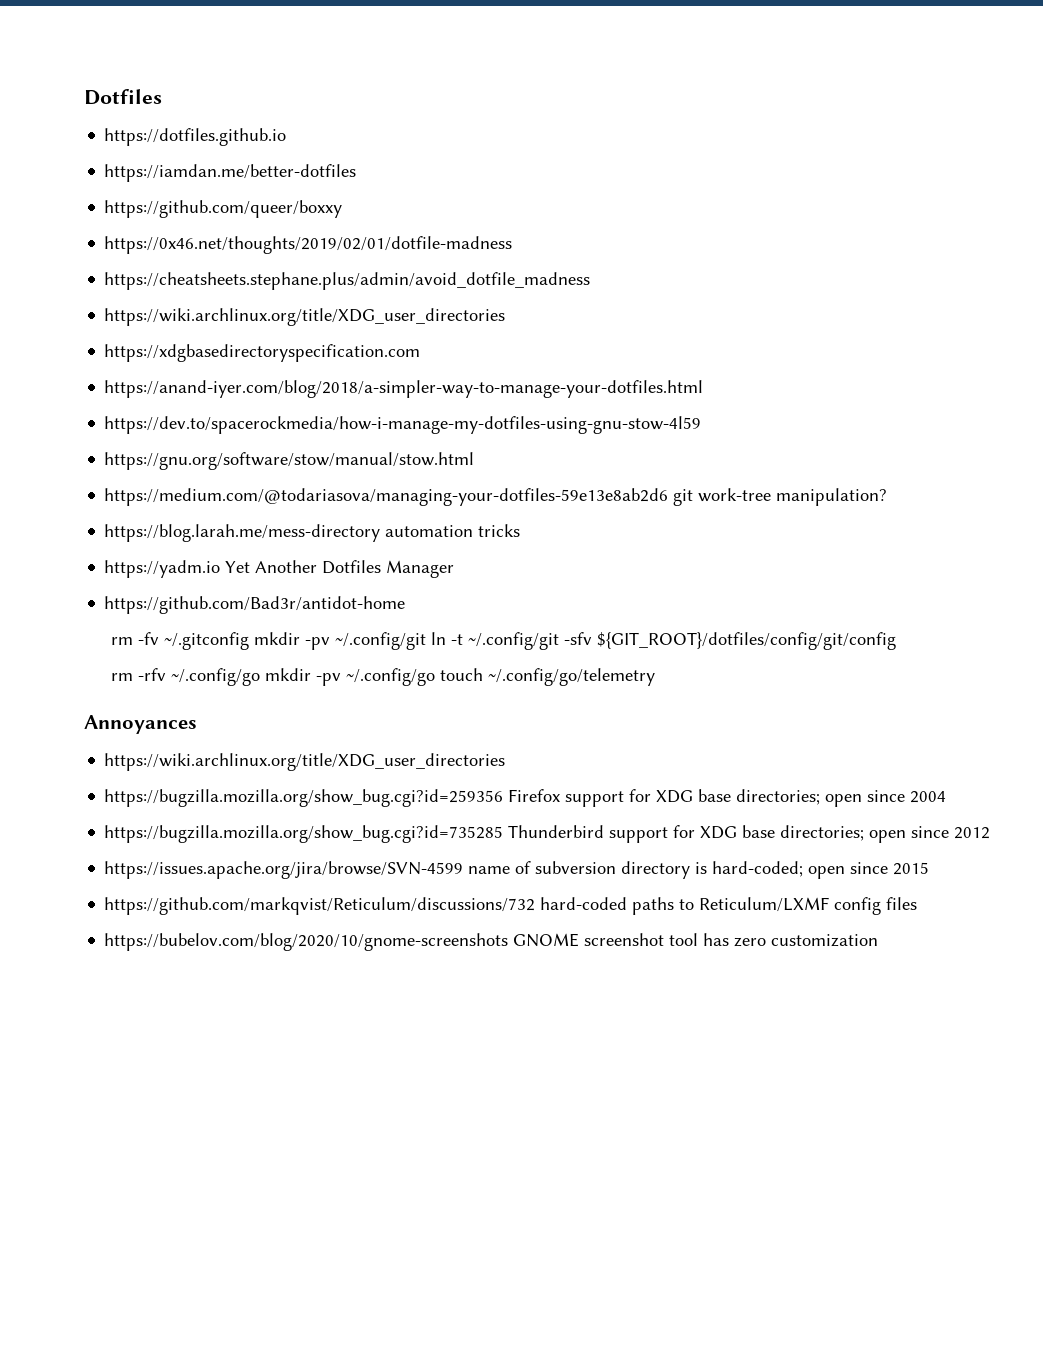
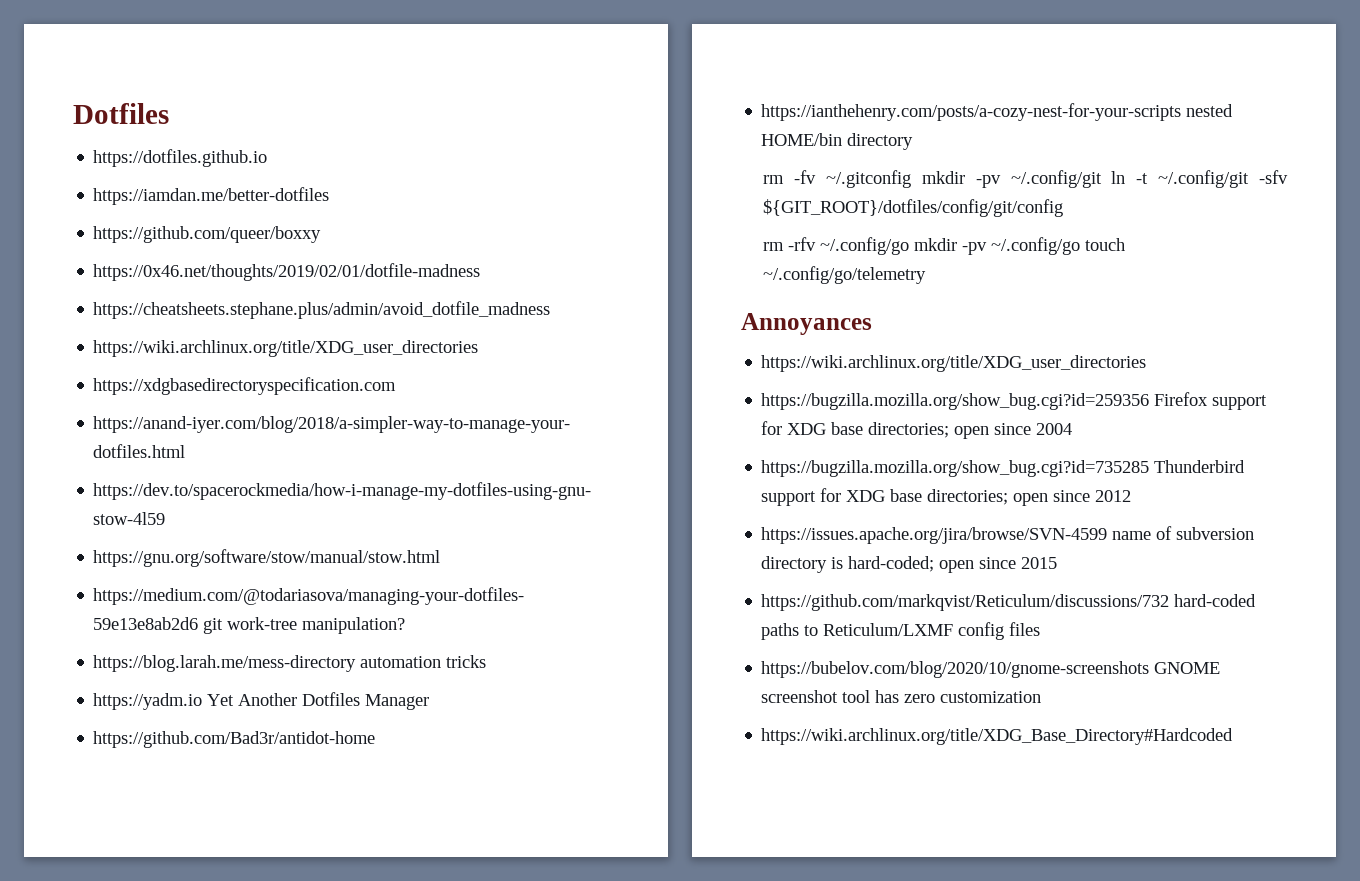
+ https://ianthehenry.com/posts/a-cozy-nest-for-your-scripts nested HOME/bin directory
+ https://wiki.archlinux.org/title/XDG_Base_Directory#Hardcoded

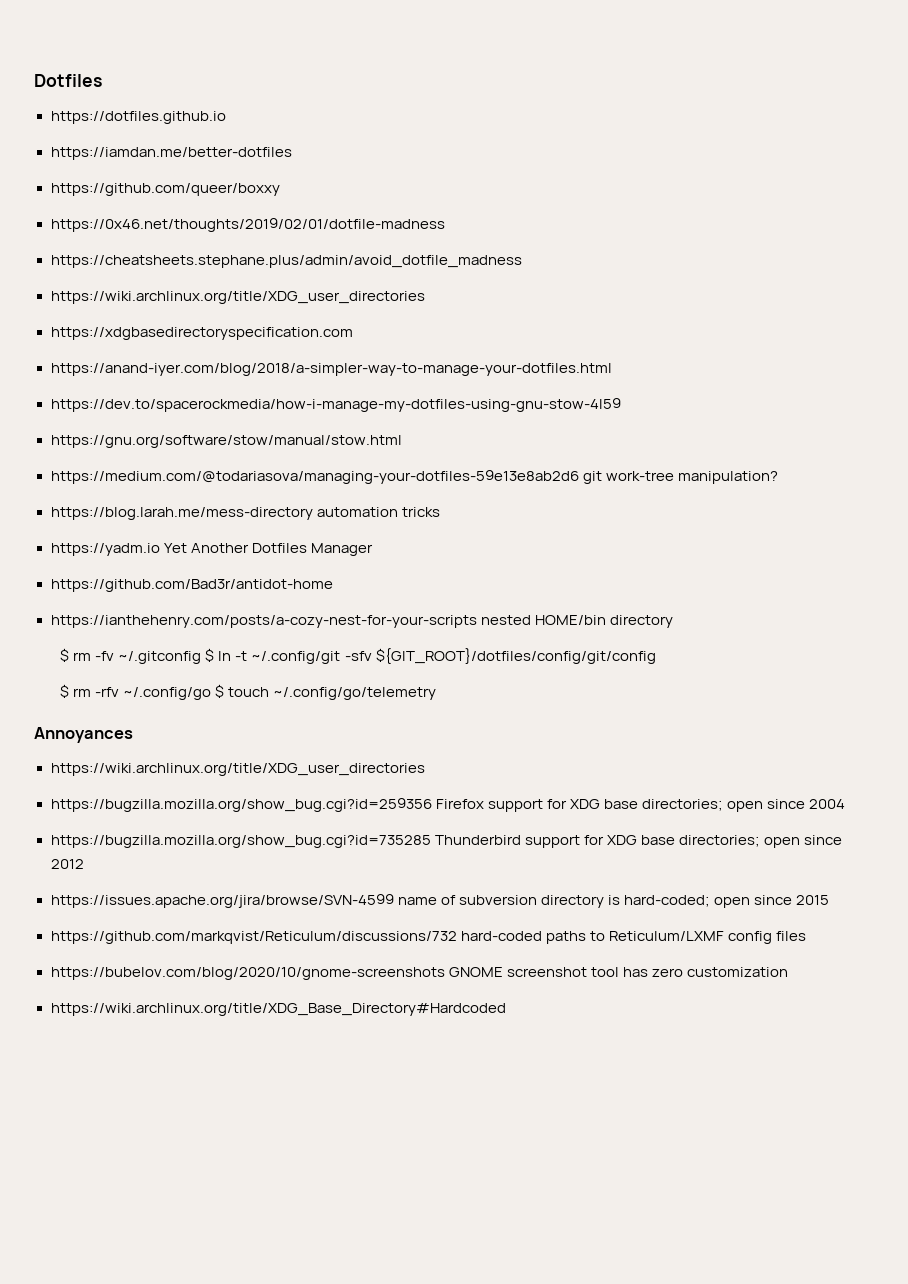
- rm -fv ~/.gitconfig mkdir -pv ~/.config/git ln -t ~/.config/git -sfv ${GIT_ROOT}/dotfiles/config/git/config
+ $ rm -fv ~/.gitconfig $ ln -t ~/.config/git -sfv ${GIT_ROOT}/dotfiles/config/git/config
- rm -rfv ~/.config/go mkdir -pv ~/.config/go touch ~/.config/go/telemetry
+ $ rm -rfv ~/.config/go $ touch ~/.config/go/telemetry

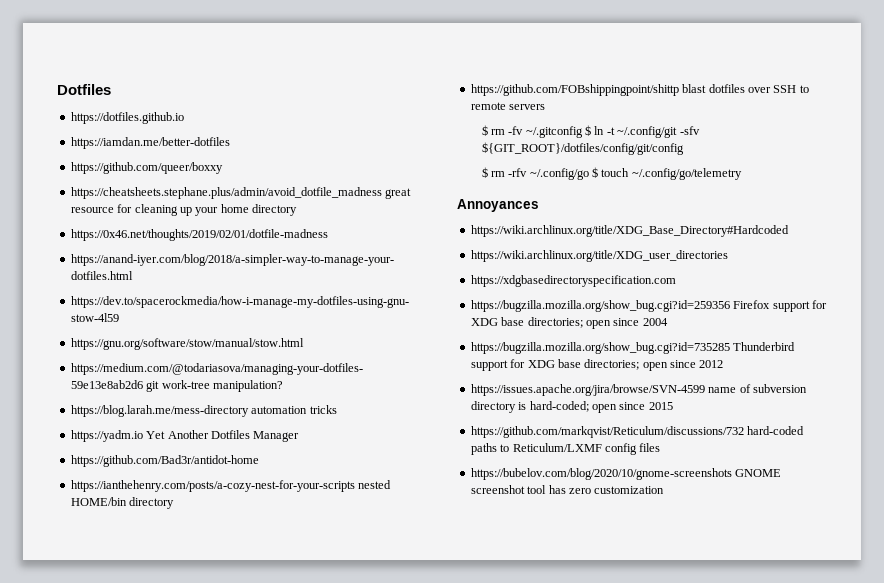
+ https://cheatsheets.stephane.plus/admin/avoid_dotfile_madness great resource for cleaning up your home directory
  https://0x46.net/thoughts/2019/02/01/dotfile-madness
- https://cheatsheets.stephane.plus/admin/avoid_dotfile_madness
- https://wiki.archlinux.org/title/XDG_user_directories
- https://xdgbasedirectoryspecification.com
+ https://github.com/FOBshippingpoint/shittp blast dotfiles over SSH to remote servers
  Annoyances
+ https://wiki.archlinux.org/title/XDG_Base_Directory#Hardcoded
  https://wiki.archlinux.org/title/XDG_user_directories
+ https://xdgbasedirectoryspecification.com
- https://wiki.archlinux.org/title/XDG_Base_Directory#Hardcoded

